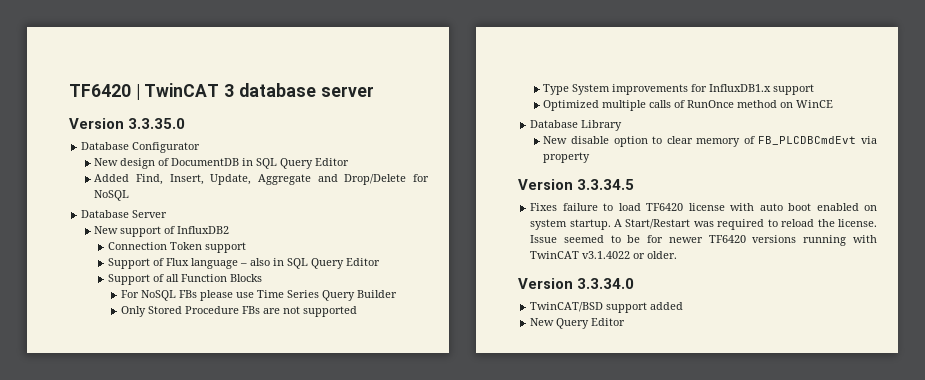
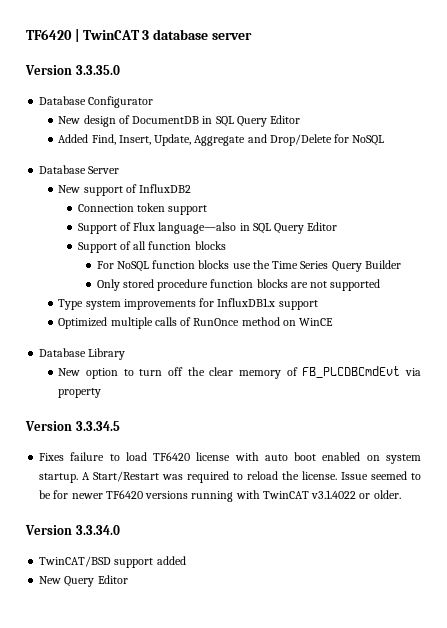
- Connection Token support
+ Connection token support
- Support of Flux language – also in SQL Query Editor
+ Support of Flux language—also in SQL Query Editor
- Support of all Function Blocks
+ Support of all function blocks
- For NoSQL FBs please use Time Series Query Builder
+ For NoSQL function blocks use the Time Series Query Builder
- Only Stored Procedure FBs are not supported
+ Only stored procedure function blocks are not supported
- Type System improvements for InfluxDB1.x support
+ Type system improvements for InfluxDB1.x support
- New disable option to clear memory of FB_PLCDBCmdEvt via property
+ New option to turn off the clear memory of FB_PLCDBCmdEvt via property

